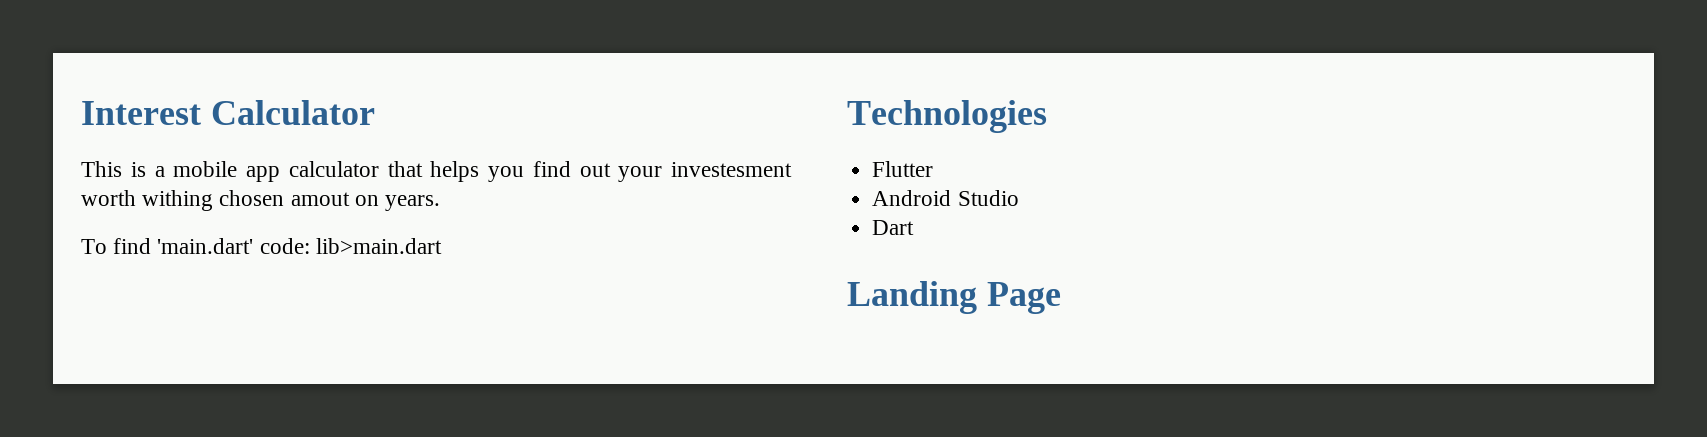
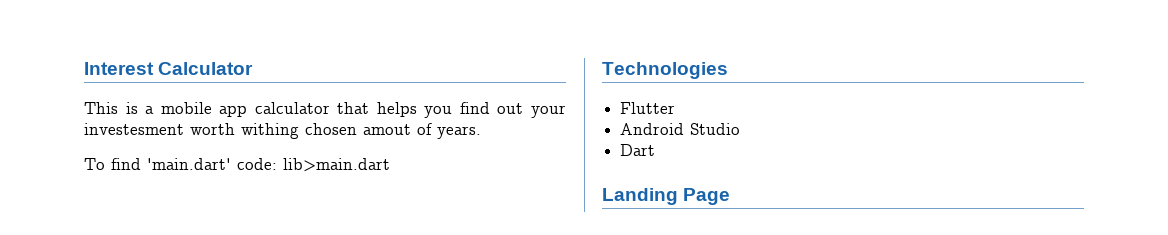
- This is a mobile app calculator that helps you find out your investesment worth withing chosen amout on years.
+ This is a mobile app calculator that helps you find out your investesment worth withing chosen amout of years.

